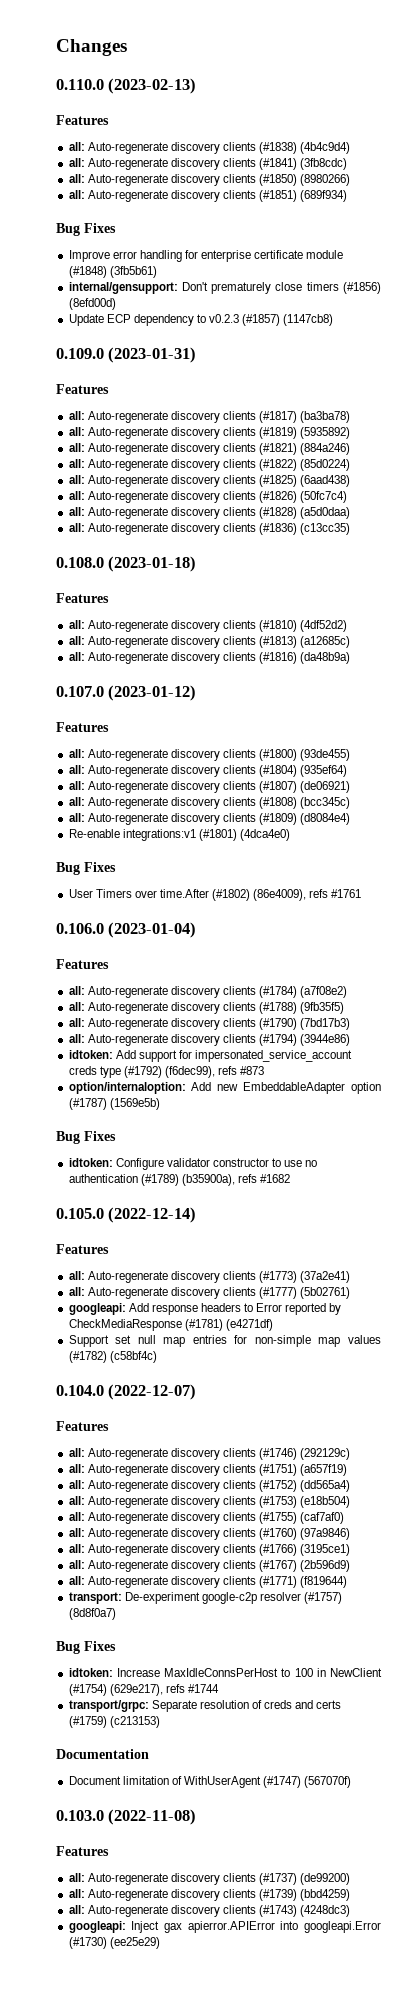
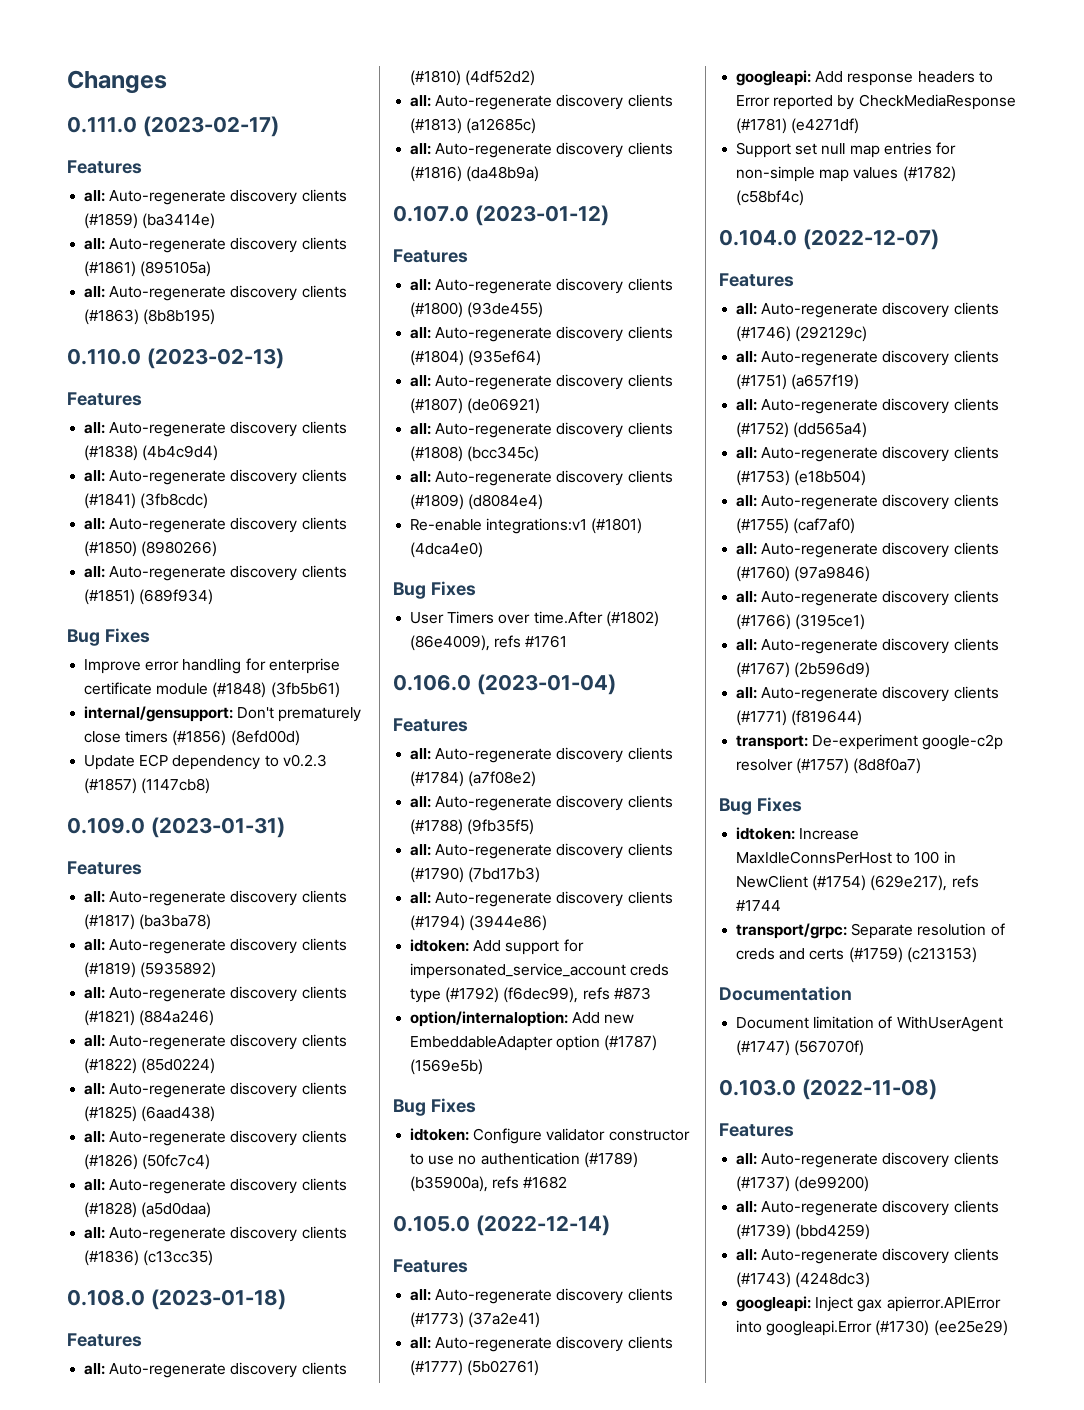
+ 0.111.0 (2023-02-17)
+ Features
+ all: Auto-regenerate discovery clients (#1859) (ba3414e)
+ all: Auto-regenerate discovery clients (#1861) (895105a)
+ all: Auto-regenerate discovery clients (#1863) (8b8b195)

